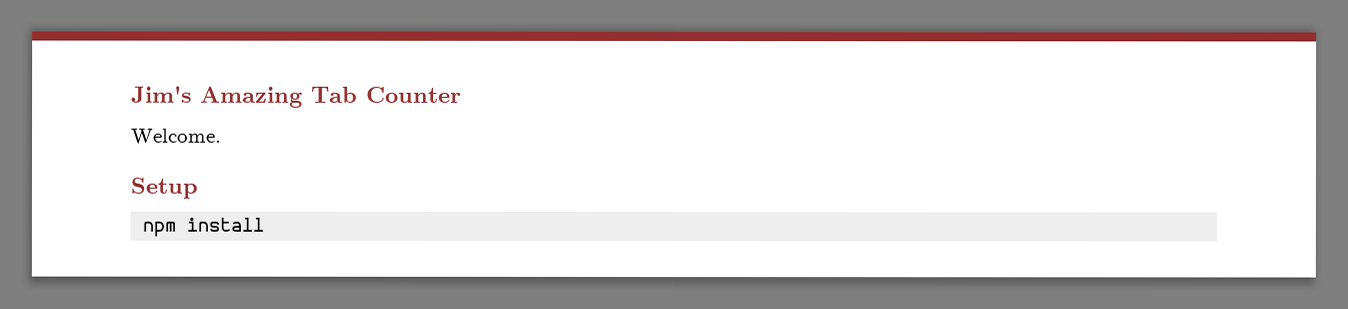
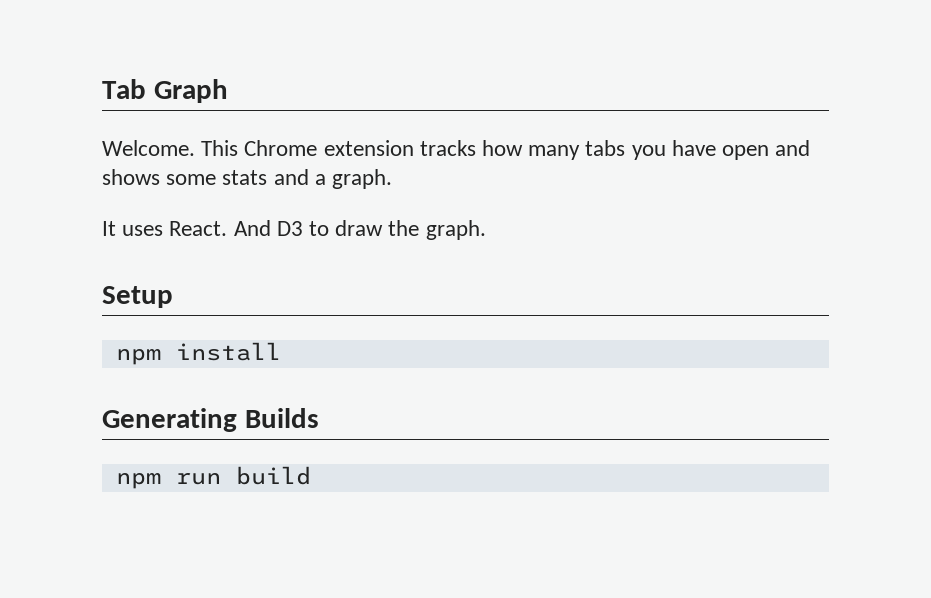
- Jim's Amazing Tab Counter
- Welcome.
+ Tab Graph
+ Welcome. This Chrome extension tracks how many tabs you have open and shows some stats and a graph.
+ It uses React. And D3 to draw the graph.
  Setup
  npm install
+ Generating Builds
+ npm run build

